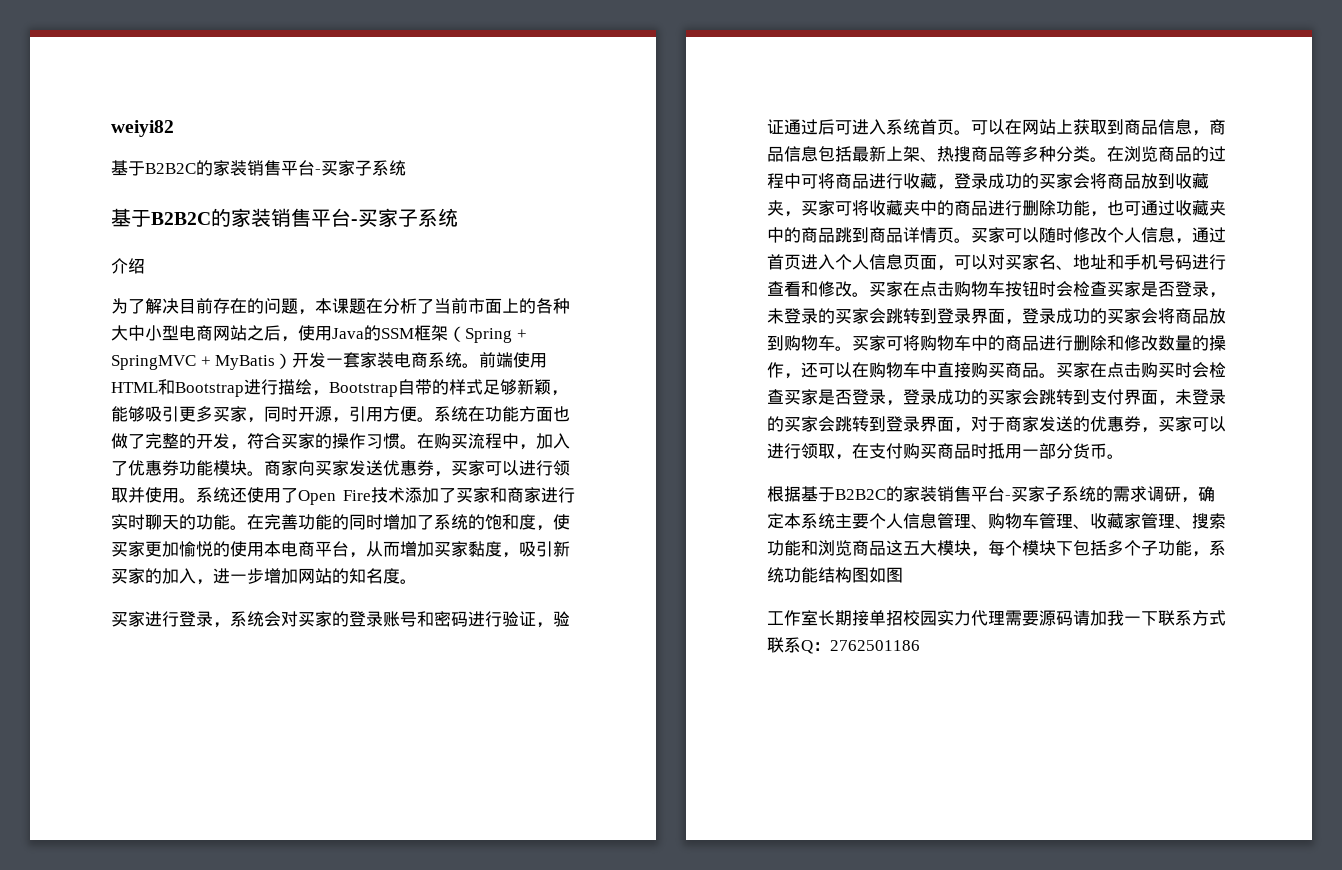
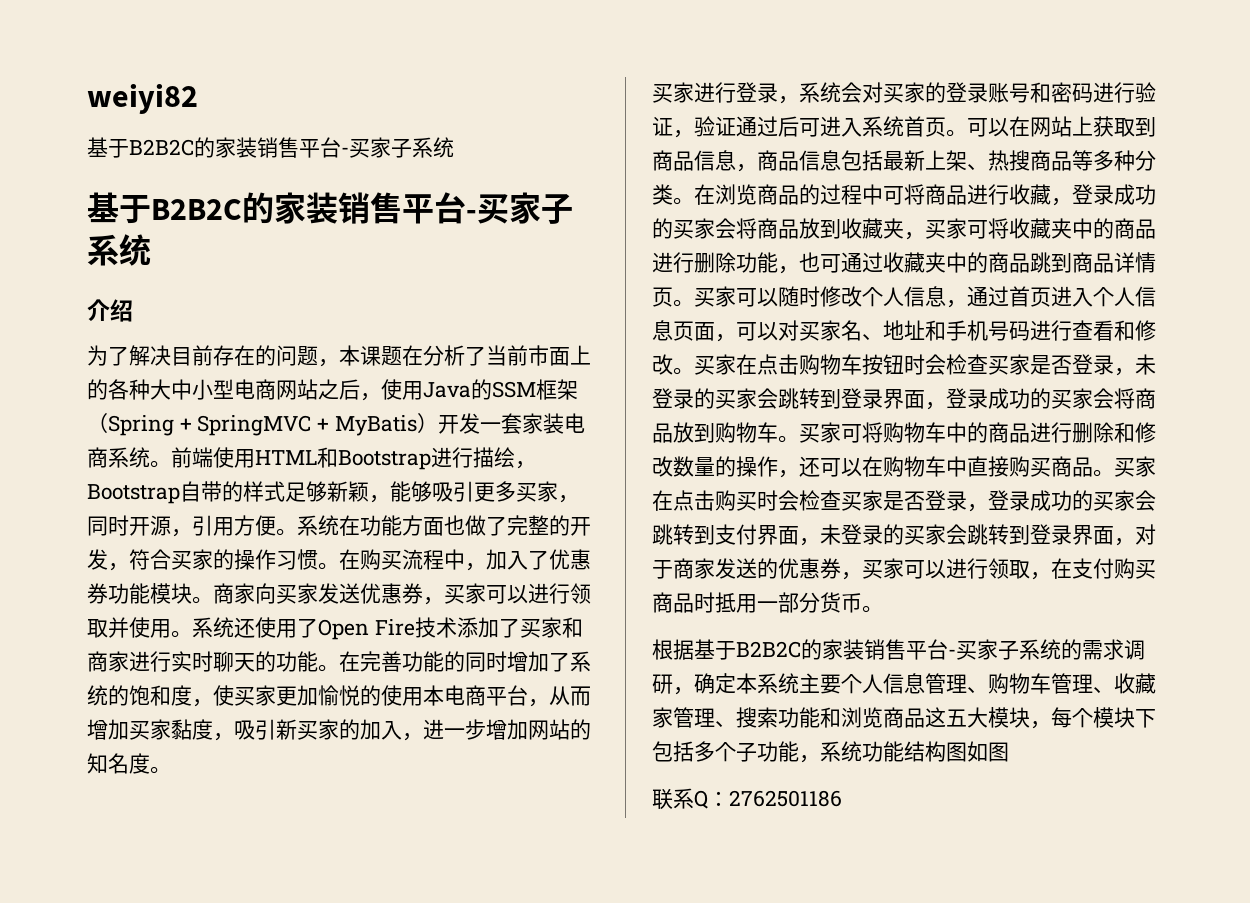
- 工作室长期接单招校园实力代理需要源码请加我一下联系方式联系Q：2762501186
+ 联系Q：2762501186

